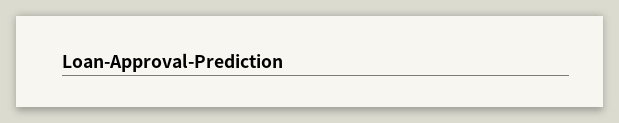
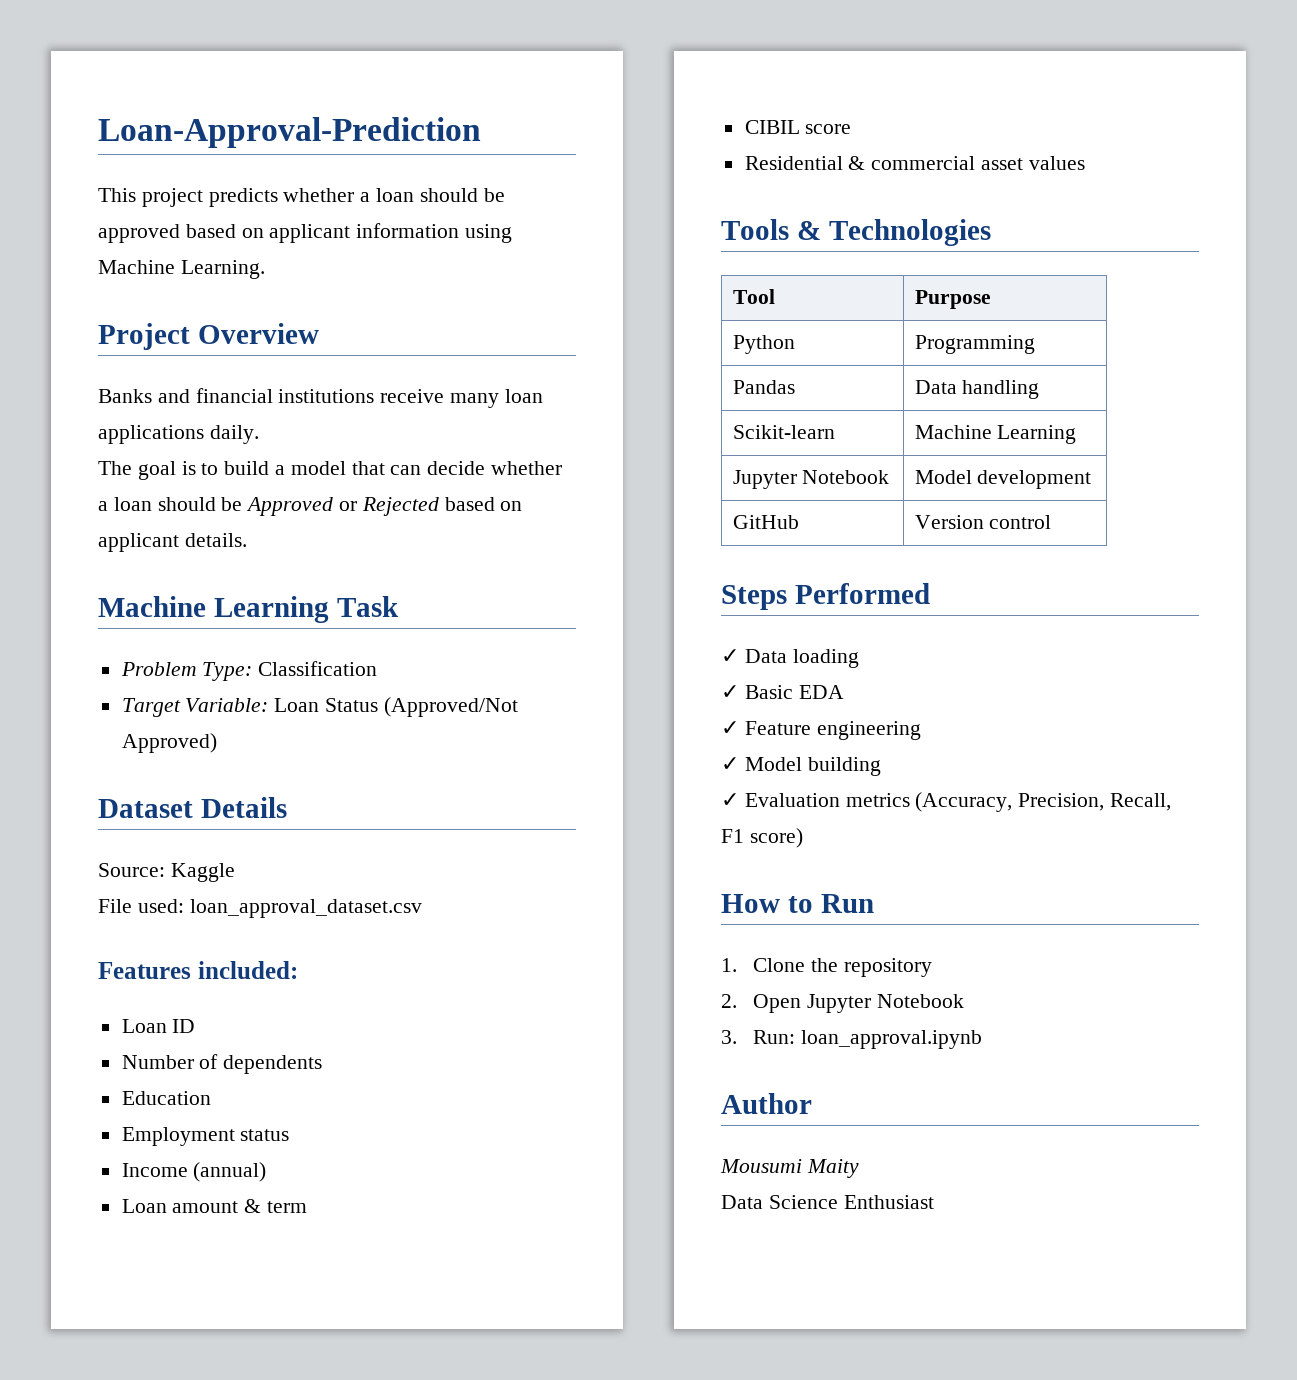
+ This project predicts whether a loan should be approved based on applicant information using Machine Learning.
+ Project Overview
+ Banks and financial institutions receive many loan applications daily.
+ The goal is to build a model that can decide whether a loan should be Approved or Rejected based on applicant details.
+ Machine Learning Task
+ Problem Type: Classification
+ Target Variable: Loan Status (Approved/Not Approved)
+ Dataset Details
+ Source: Kaggle
+ File used: loan_approval_dataset.csv
+ Features included:
+ Loan ID
+ Number of dependents
+ Education
+ Employment status
+ Income (annual)
+ Loan amount & term
+ CIBIL score
+ Residential & commercial asset values
+ Tools & Technologies
+ Tool | Purpose
+ Python | Programming
+ Pandas | Data handling
+ Scikit-learn | Machine Learning
+ Jupyter Notebook | Model development
+ GitHub | Version control
+ Steps Performed
+ ✓ Data loading
+ ✓ Basic EDA
+ ✓ Feature engineering
+ ✓ Model building
+ ✓ Evaluation metrics (Accuracy, Precision, Recall, F1 score)
+ How to Run
+ 1. Clone the repository
+ 2. Open Jupyter Notebook
+ 3. Run: loan_approval.ipynb
+ Author
+ Mousumi Maity
+ Data Science Enthusiast

